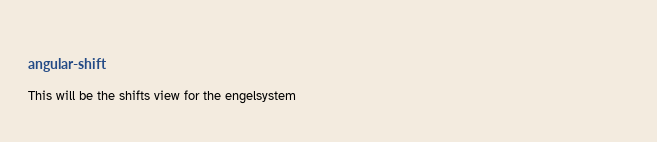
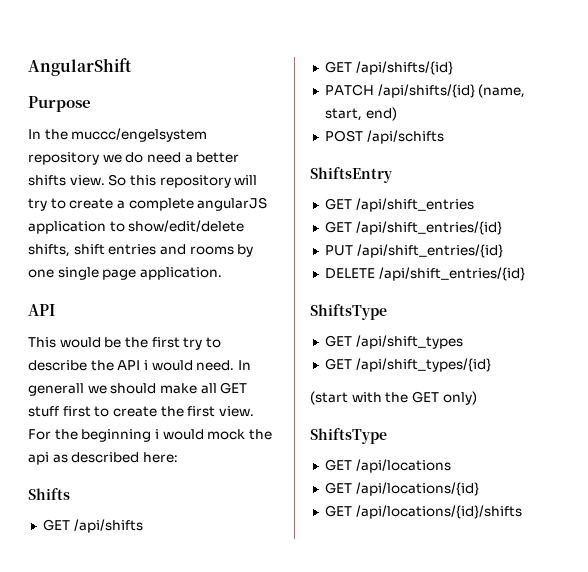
- angular-shift
+ AngularShift
+ Purpose
+ In the muccc/engelsystem repository we do need a better shifts view. So this repository will try to create a complete angularJS application to show/edit/delete shifts, shift entries and rooms by one single page application.
+ API
- This will be the shifts view for the engelsystem
+ This would be the first try to describe the API i would need. In generall we should make all GET stuff first to create the first view. For the beginning i would mock the api as described here:
+ Shifts
+ GET /api/shifts
+ GET /api/shifts/{id}
+ PATCH /api/shifts/{id} (name, start, end)
+ POST /api/schifts
+ ShiftsEntry
+ GET /api/shift_entries
+ GET /api/shift_entries/{id}
+ PUT /api/shift_entries/{id}
+ DELETE /api/shift_entries/{id}
+ ShiftsType
+ GET /api/shift_types
+ GET /api/shift_types/{id}
+ (start with the GET only)
+ ShiftsType
+ GET /api/locations
+ GET /api/locations/{id}
+ GET /api/locations/{id}/shifts

